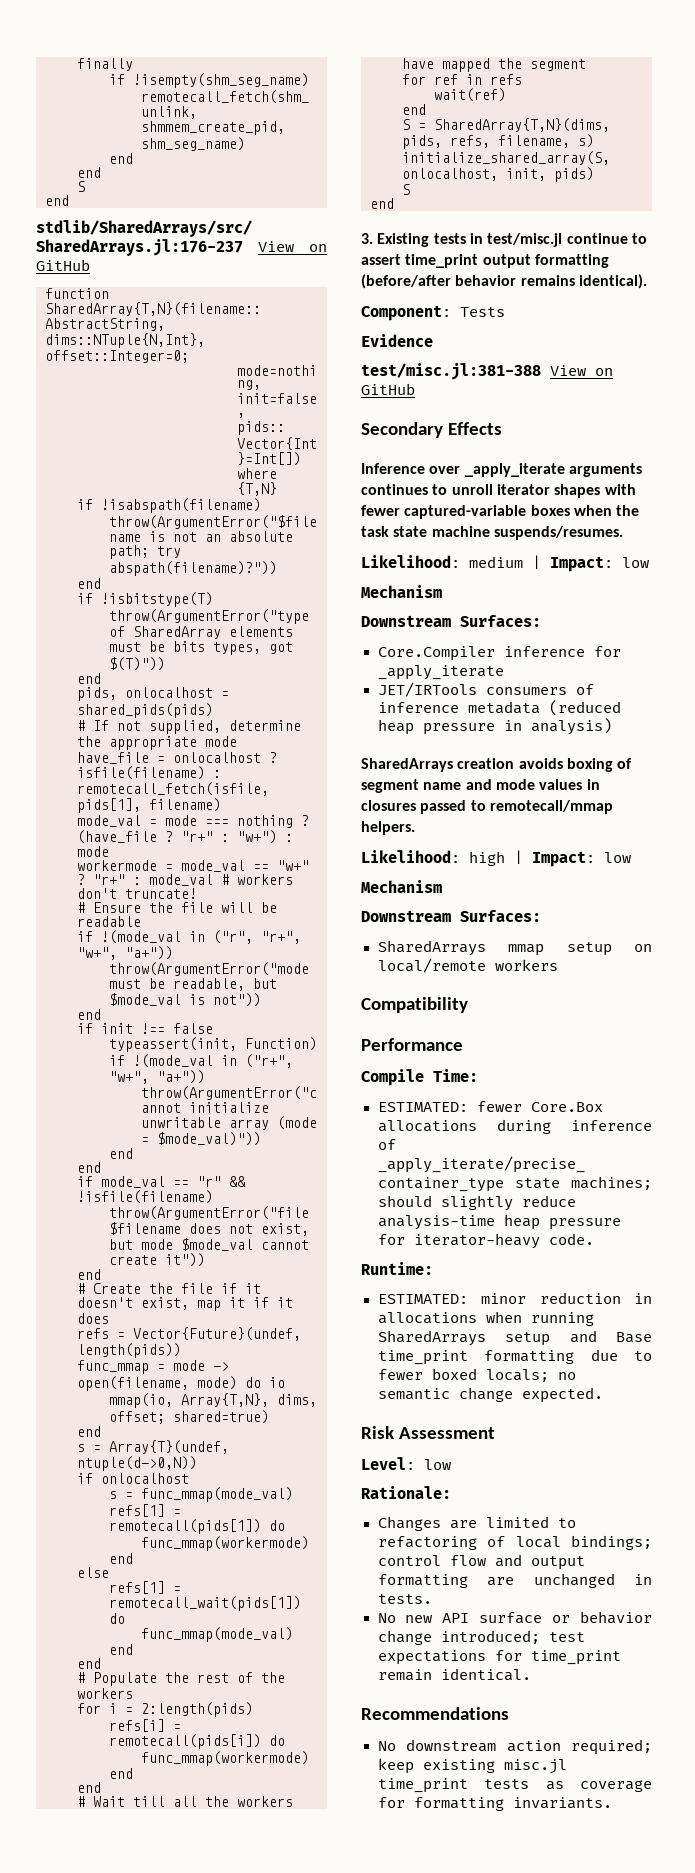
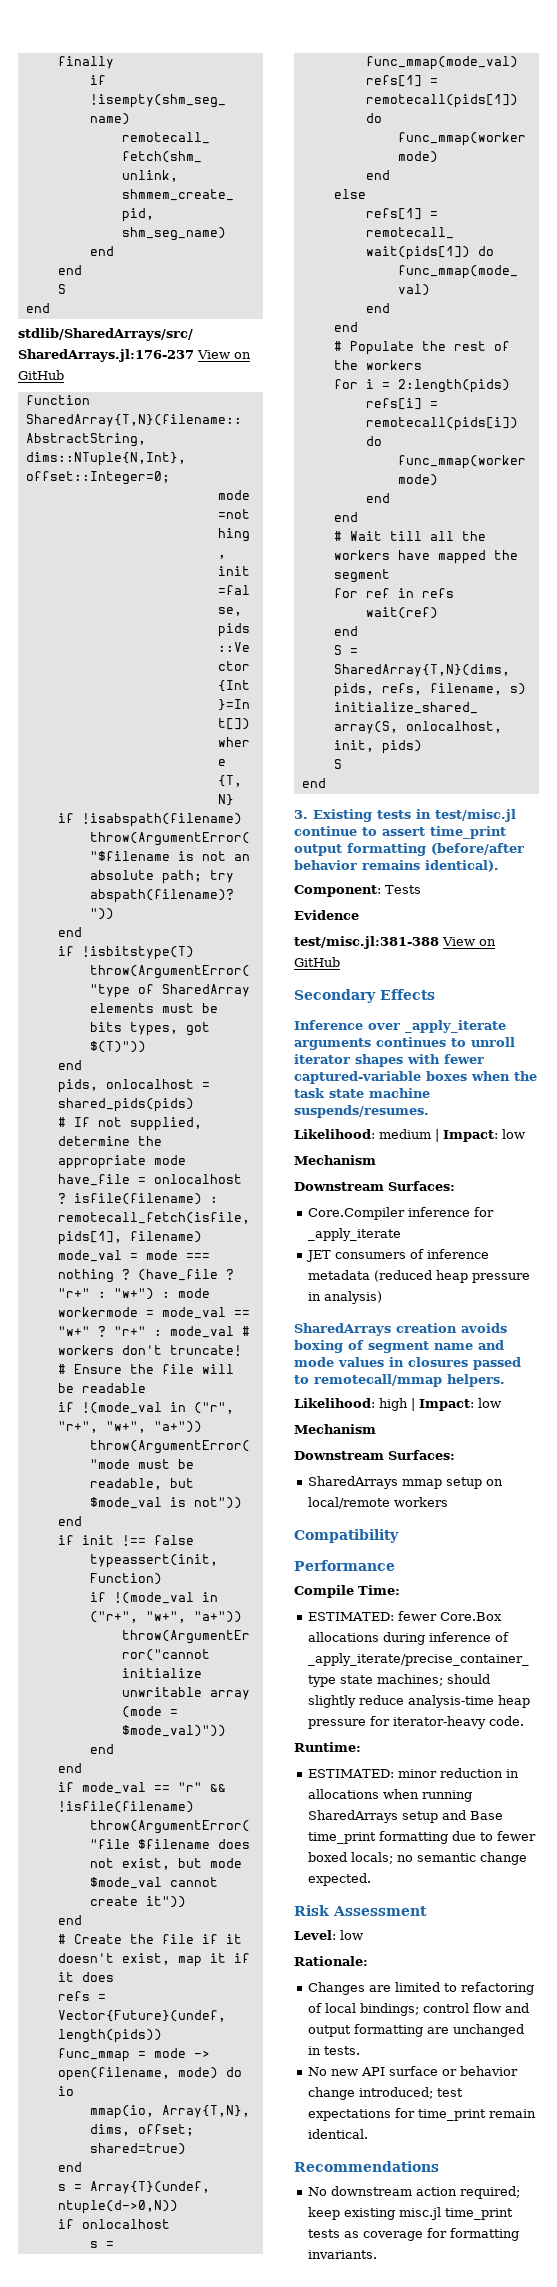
- JET/IRTools consumers of inference metadata (reduced heap pressure in analysis)
+ JET consumers of inference metadata (reduced heap pressure in analysis)

